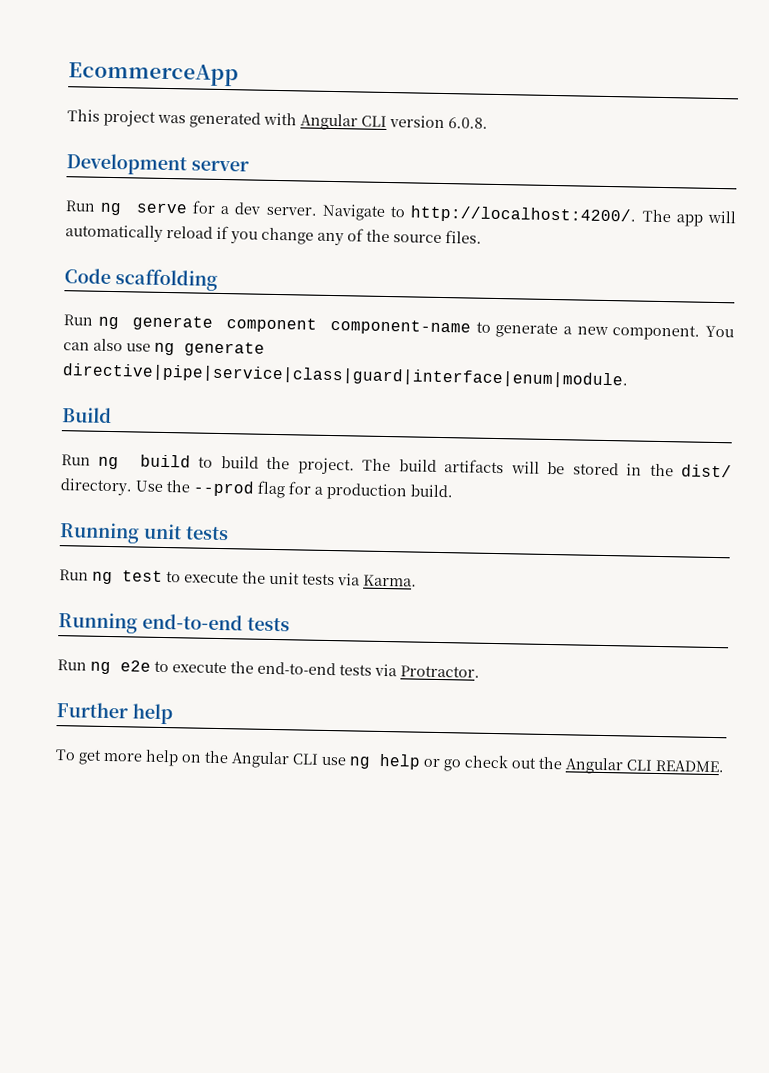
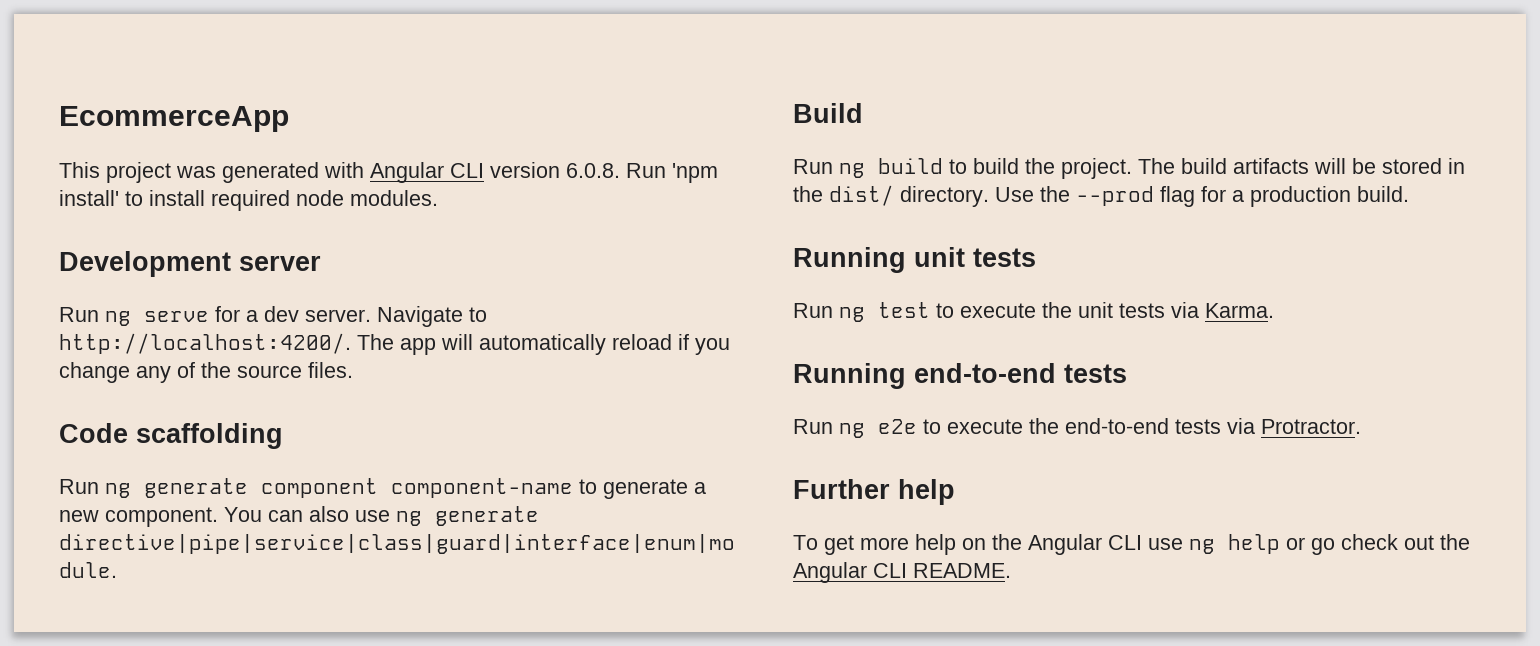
- This project was generated with Angular CLI version 6.0.8.
+ This project was generated with Angular CLI version 6.0.8. Run 'npm install' to install required node modules.

